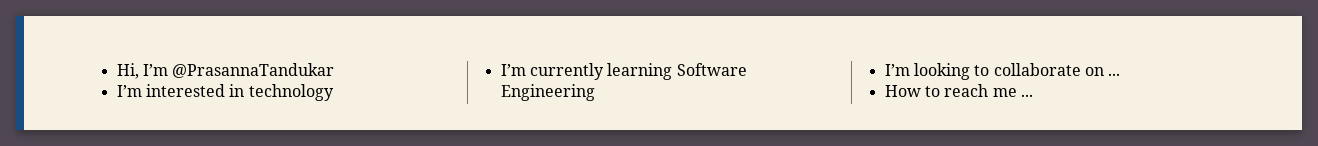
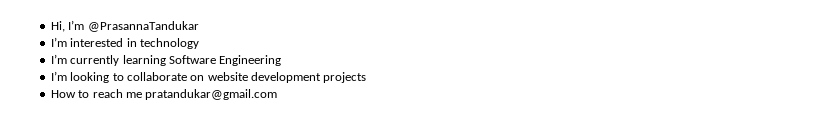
- I’m looking to collaborate on ...
+ I’m looking to collaborate on website development projects
- How to reach me ...
+ How to reach me pratandukar@gmail.com

